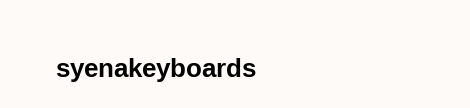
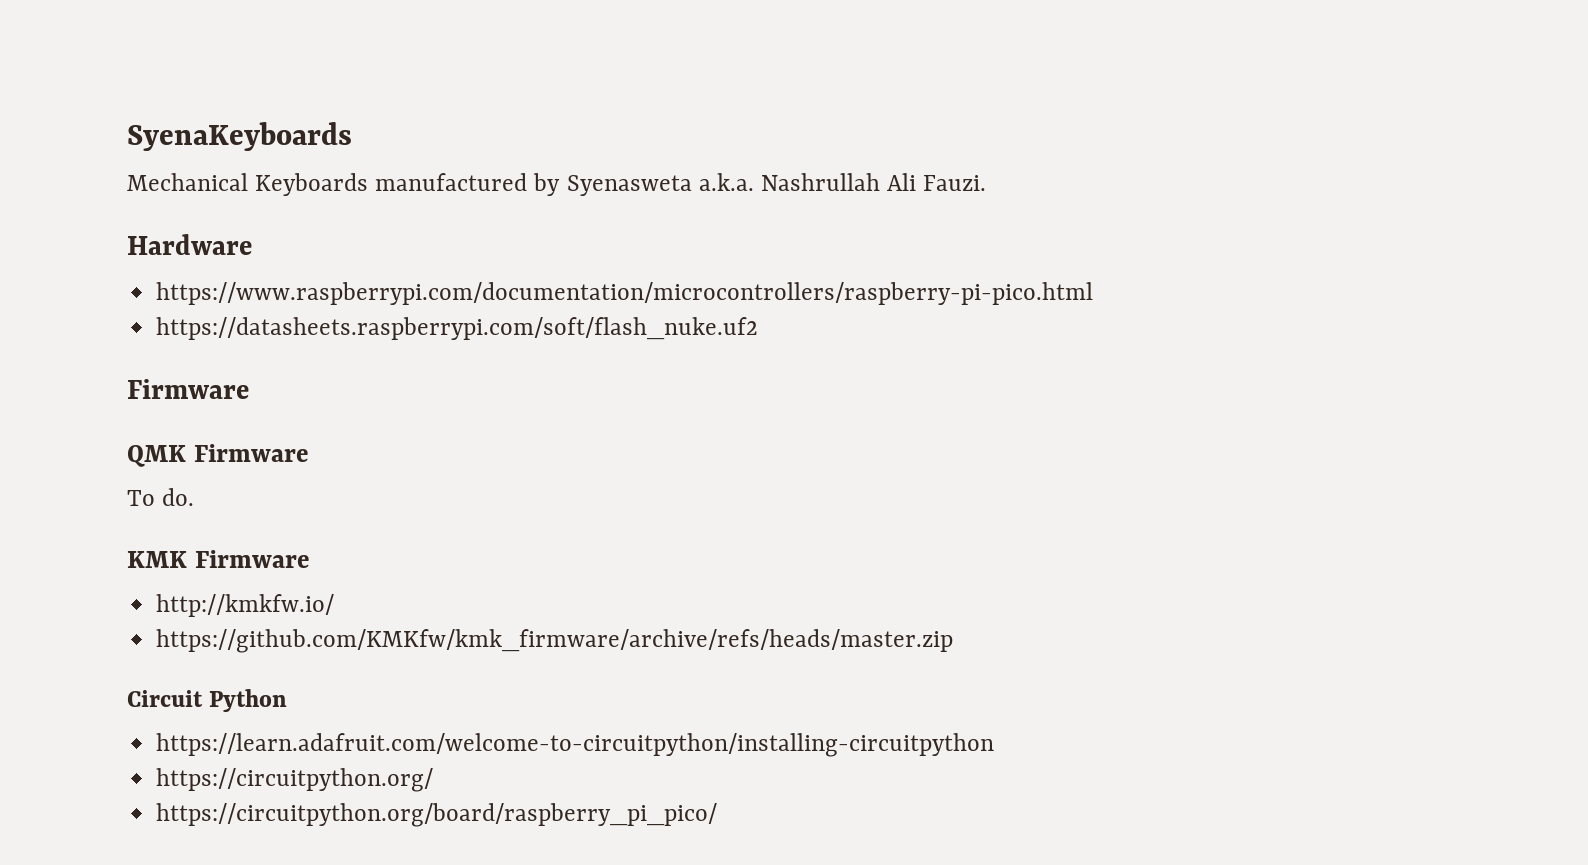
- syenakeyboards
+ SyenaKeyboards
+ Mechanical Keyboards manufactured by Syenasweta a.k.a. Nashrullah Ali Fauzi.
+ Hardware
+ https://www.raspberrypi.com/documentation/microcontrollers/raspberry-pi-pico.html
+ https://datasheets.raspberrypi.com/soft/flash_nuke.uf2
+ Firmware
+ QMK Firmware
+ To do.
+ KMK Firmware
+ http://kmkfw.io/
+ https://github.com/KMKfw/kmk_firmware/archive/refs/heads/master.zip
+ Circuit Python
+ https://learn.adafruit.com/welcome-to-circuitpython/installing-circuitpython
+ https://circuitpython.org/
+ https://circuitpython.org/board/raspberry_pi_pico/

